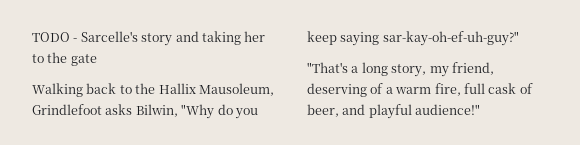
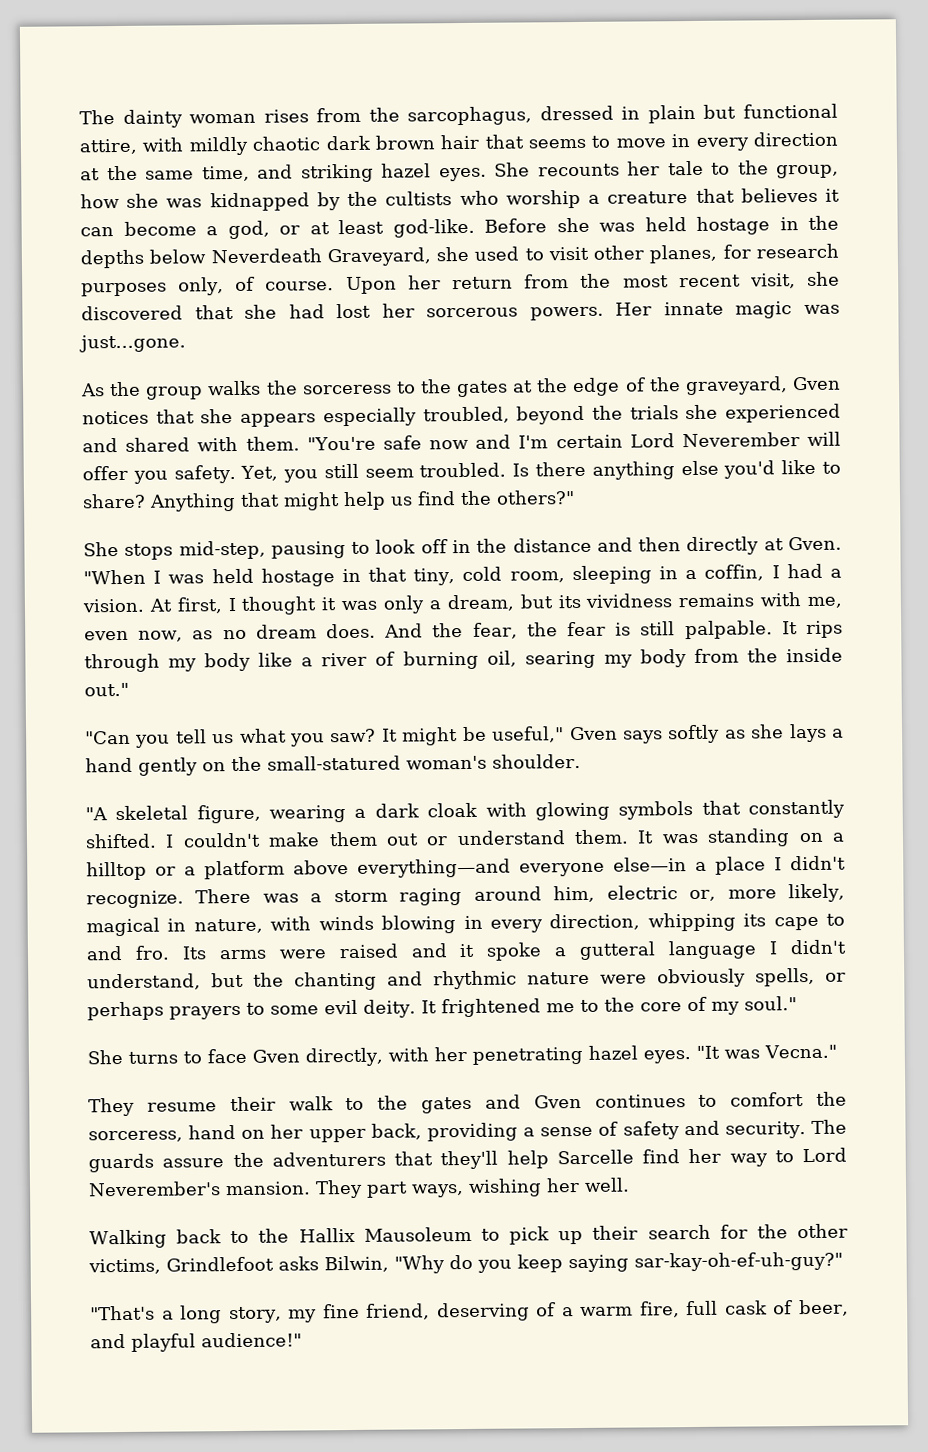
- TODO - Sarcelle's story and taking her to the gate
+ The dainty woman rises from the sarcophagus, dressed in plain but functional attire, with mildly chaotic dark brown hair that seems to move in every direction at the same time, and striking hazel eyes. She recounts her tale to the group, how she was kidnapped by the cultists who worship a creature that believes it can become a god, or at least god-like. Before she was held hostage in the depths below Neverdeath Graveyard, she used to visit other planes, for research purposes only, of course. Upon her return from the most recent visit, she discovered that she had lost her sorcerous powers. Her innate magic was just...gone.
+ As the group walks the sorceress to the gates at the edge of the graveyard, Gven notices that she appears especially troubled, beyond the trials she experienced and shared with them. "You're safe now and I'm certain Lord Neverember will offer you safety. Yet, you still seem troubled. Is there anything else you'd like to share? Anything that might help us find the others?"
+ She stops mid-step, pausing to look off in the distance and then directly at Gven. "When I was held hostage in that tiny, cold room, sleeping in a coffin, I had a vision. At first, I thought it was only a dream, but its vividness remains with me, even now, as no dream does. And the fear, the fear is still palpable. It rips through my body like a river of burning oil, searing my body from the inside out."
+ "Can you tell us what you saw? It might be useful," Gven says softly as she lays a hand gently on the small-statured woman's shoulder.
+ "A skeletal figure, wearing a dark cloak with glowing symbols that constantly shifted. I couldn't make them out or understand them. It was standing on a hilltop or a platform above everything—and everyone else—in a place I didn't recognize. There was a storm raging around him, electric or, more likely, magical in nature, with winds blowing in every direction, whipping its cape to and fro. Its arms were raised and it spoke a gutteral language I didn't understand, but the chanting and rhythmic nature were obviously spells, or perhaps prayers to some evil deity. It frightened me to the core of my soul."
+ She turns to face Gven directly, with her penetrating hazel eyes. "It was Vecna."
+ They resume their walk to the gates and Gven continues to comfort the sorceress, hand on her upper back, providing a sense of safety and security. The guards assure the adventurers that they'll help Sarcelle find her way to Lord Neverember's mansion. They part ways, wishing her well.
- Walking back to the Hallix Mausoleum, Grindlefoot asks Bilwin, "Why do you keep saying sar-kay-oh-ef-uh-guy?"
+ Walking back to the Hallix Mausoleum to pick up their search for the other victims, Grindlefoot asks Bilwin, "Why do you keep saying sar-kay-oh-ef-uh-guy?"
- "That's a long story, my friend, deserving of a warm fire, full cask of beer, and playful audience!"
+ "That's a long story, my fine friend, deserving of a warm fire, full cask of beer, and playful audience!"

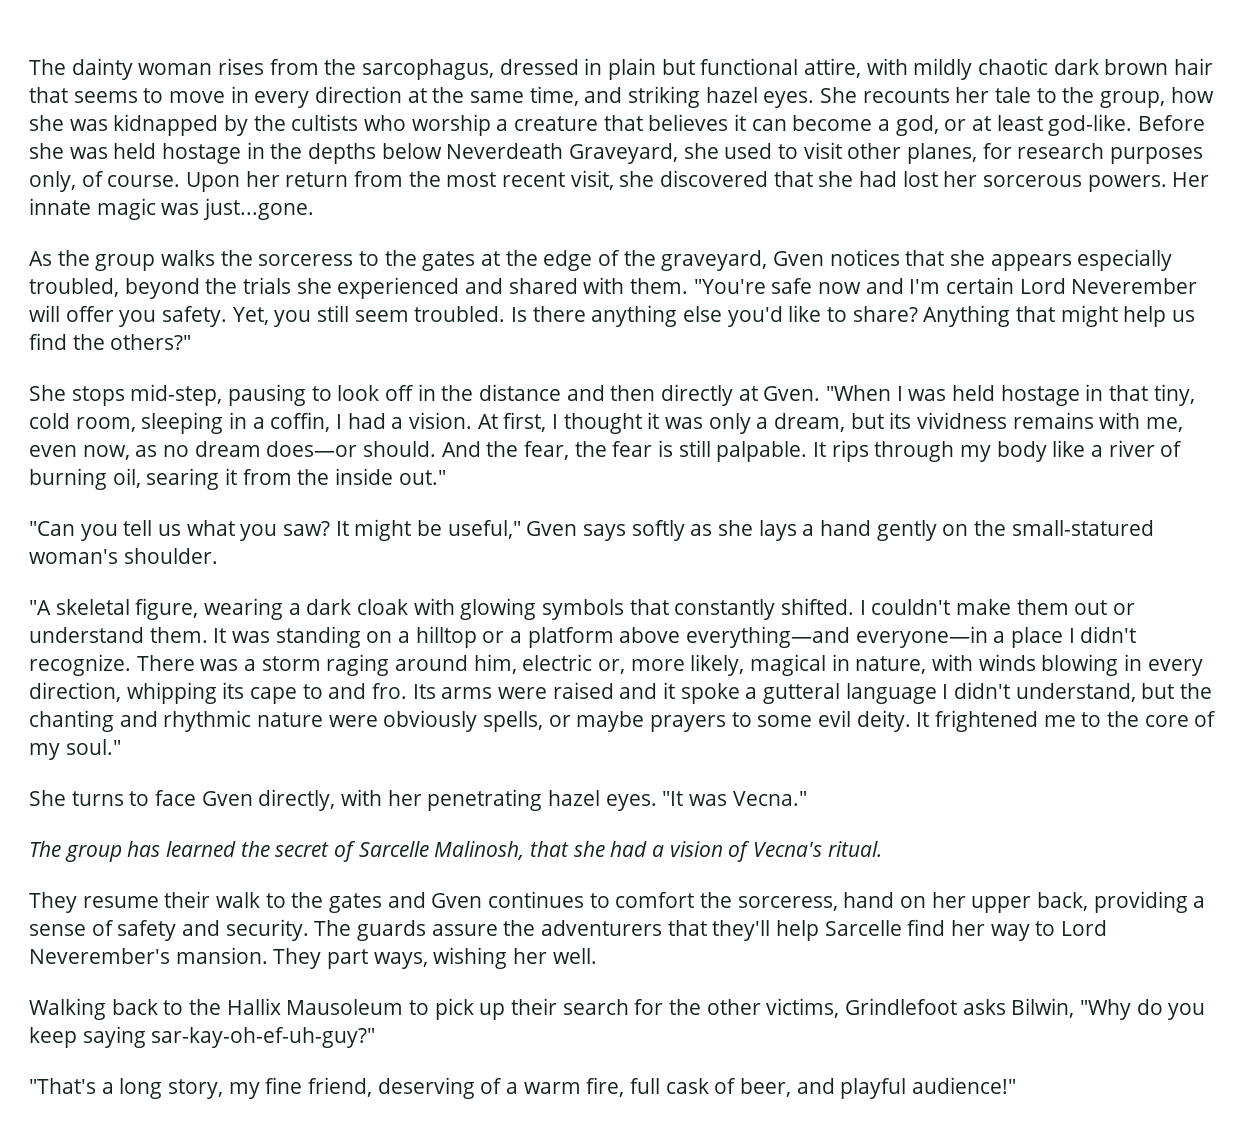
- At first, I thought it was only a dream, but its vividness remains with me, even now, as no dream does.
+ At first, I thought it was only a dream, but its vividness remains with me, even now, as no dream does—or should.
- It rips through my body like a river of burning oil, searing my body from the inside out."
+ It rips through my body like a river of burning oil, searing it from the inside out."
- It was standing on a hilltop or a platform above everything—and everyone else—in a place I didn't recognize.
+ It was standing on a hilltop or a platform above everything—and everyone—in a place I didn't recognize.
- Its arms were raised and it spoke a gutteral language I didn't understand, but the chanting and rhythmic nature were obviously spells, or perhaps prayers to some evil deity.
+ Its arms were raised and it spoke a gutteral language I didn't understand, but the chanting and rhythmic nature were obviously spells, or maybe prayers to some evil deity.
+ The group has learned the secret of Sarcelle Malinosh, that she had a vision of Vecna's ritual.

